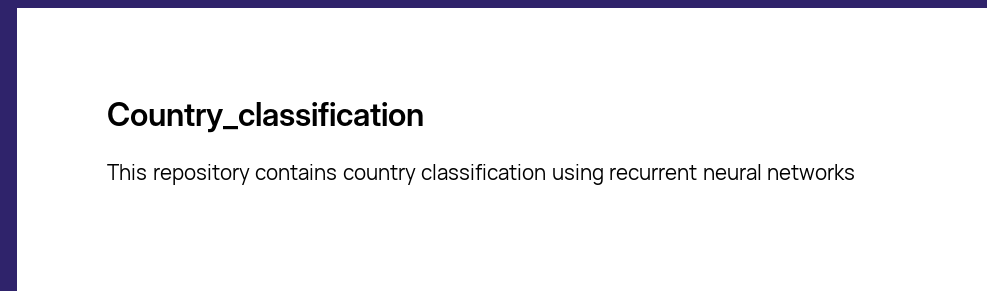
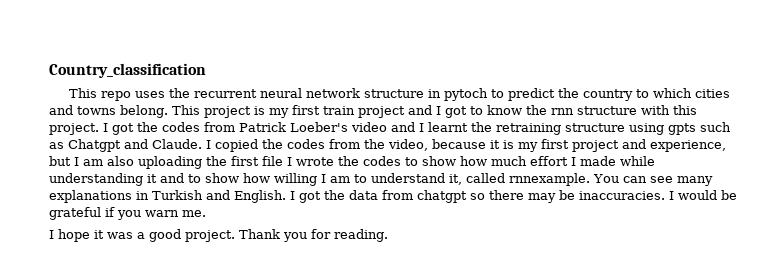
- This repository contains country classification using recurrent neural networks
+ This repo uses the recurrent neural network structure in pytoch to predict the country to which cities and towns belong. This project is my first train project and I got to know the rnn structure with this project. I got the codes from Patrick Loeber's video and I learnt the retraining structure using gpts such as Chatgpt and Claude. I copied the codes from the video, because it is my first project and experience, but I am also uploading the first file I wrote the codes to show how much effort I made while understanding it and to show how willing I am to understand it, called rnnexample. You can see many explanations in Turkish and English. I got the data from chatgpt so there may be inaccuracies. I would be grateful if you warn me.
+ I hope it was a good project. Thank you for reading.

